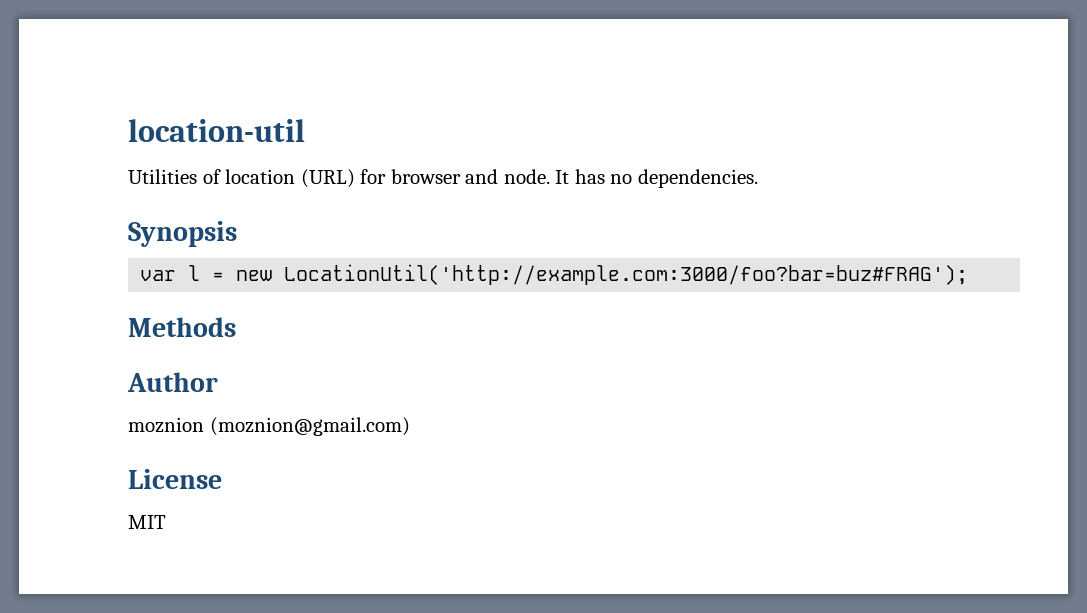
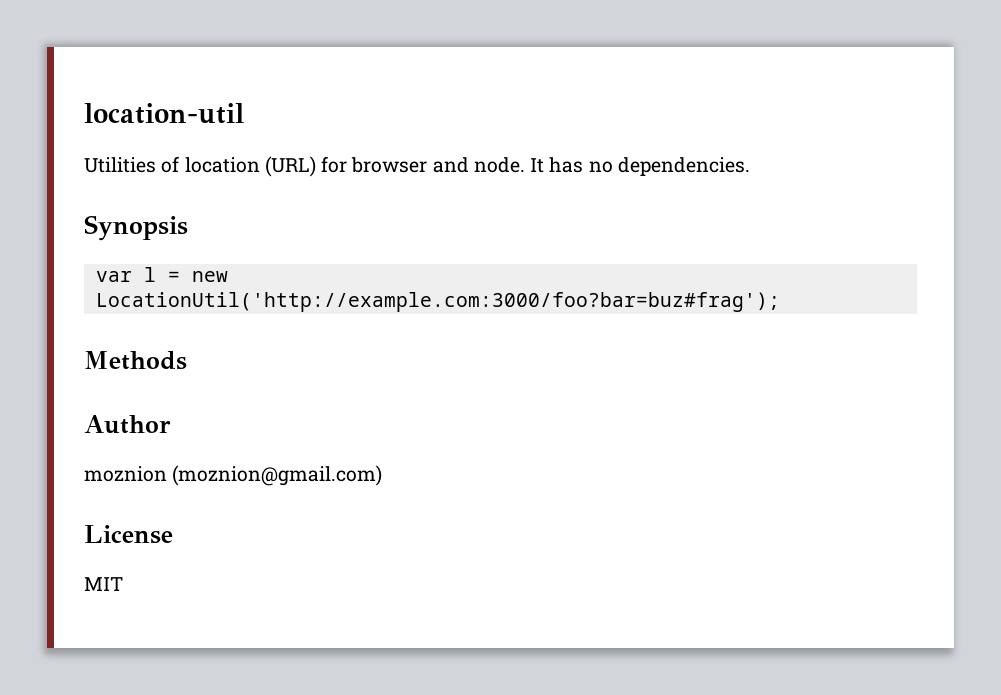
- var l = new LocationUtil('http://example.com:3000/foo?bar=buz#FRAG');
+ var l = new LocationUtil('http://example.com:3000/foo?bar=buz#frag');

